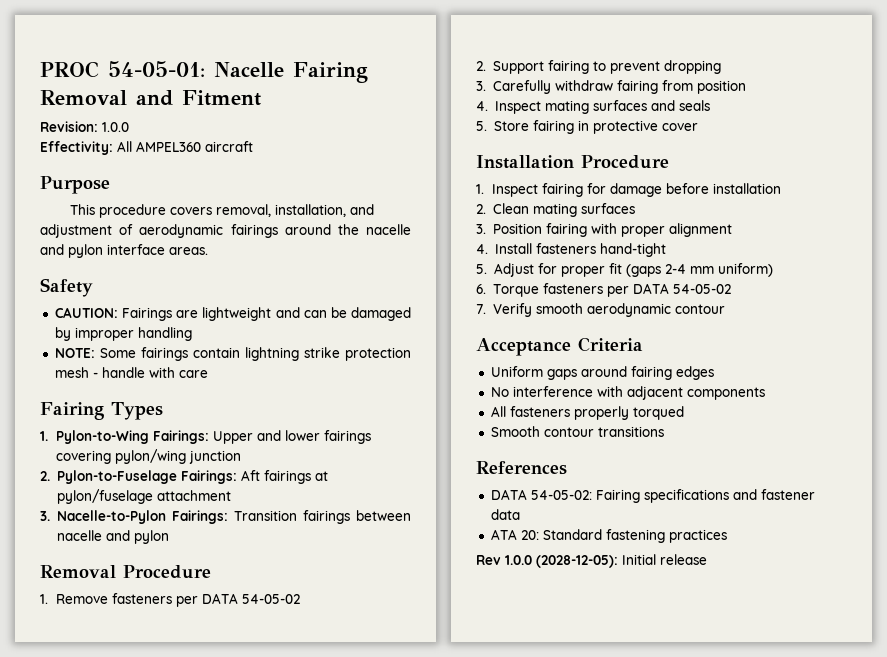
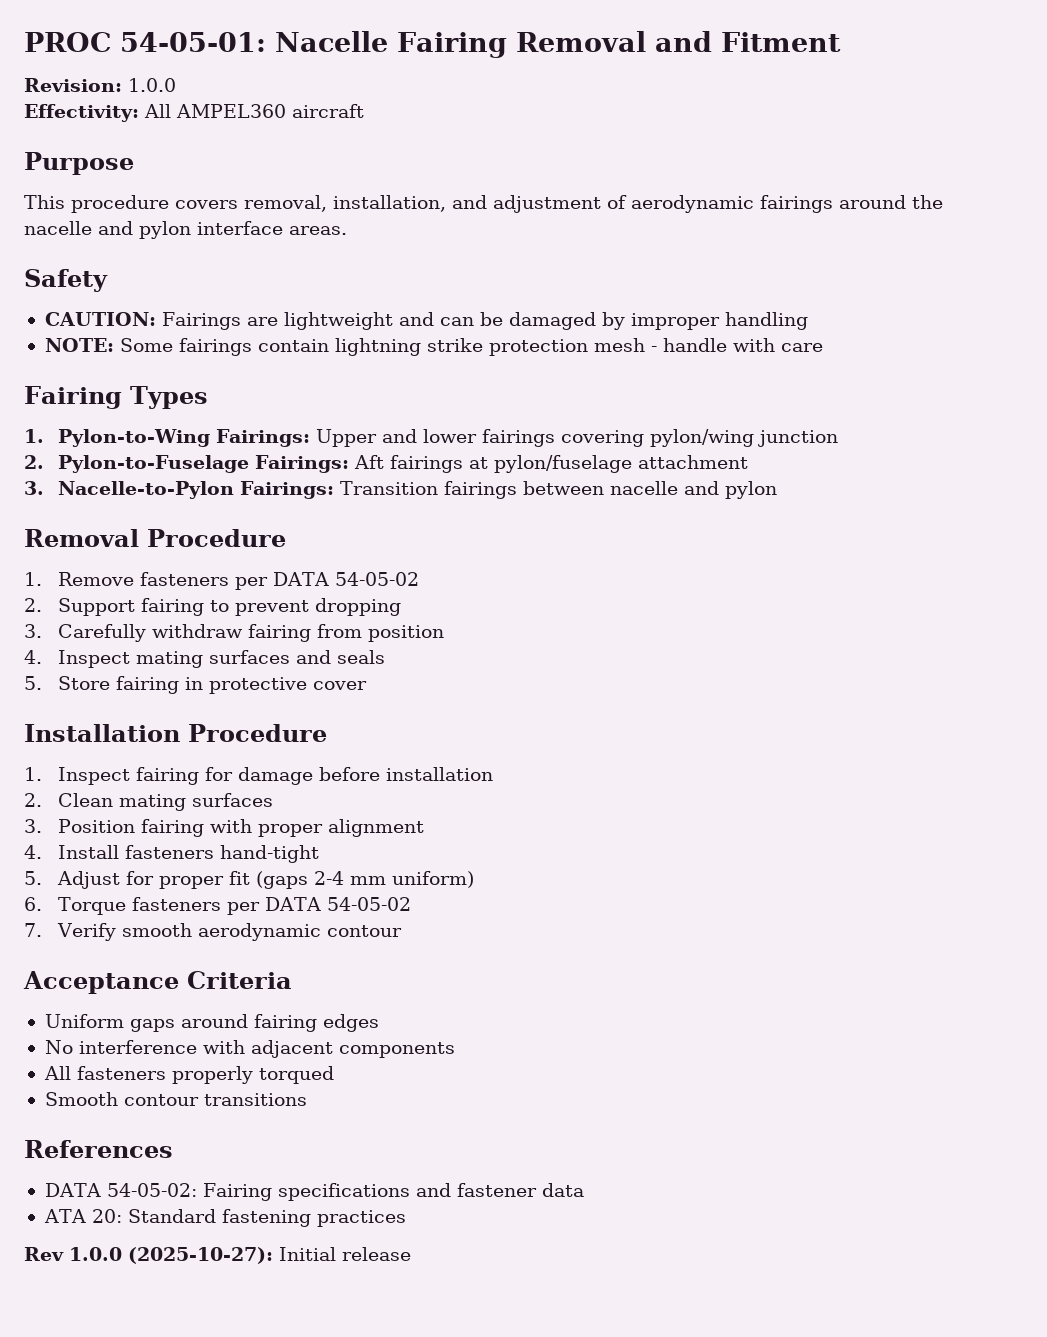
- Rev 1.0.0 (2028-12-05): Initial release
+ Rev 1.0.0 (2025-10-27): Initial release

